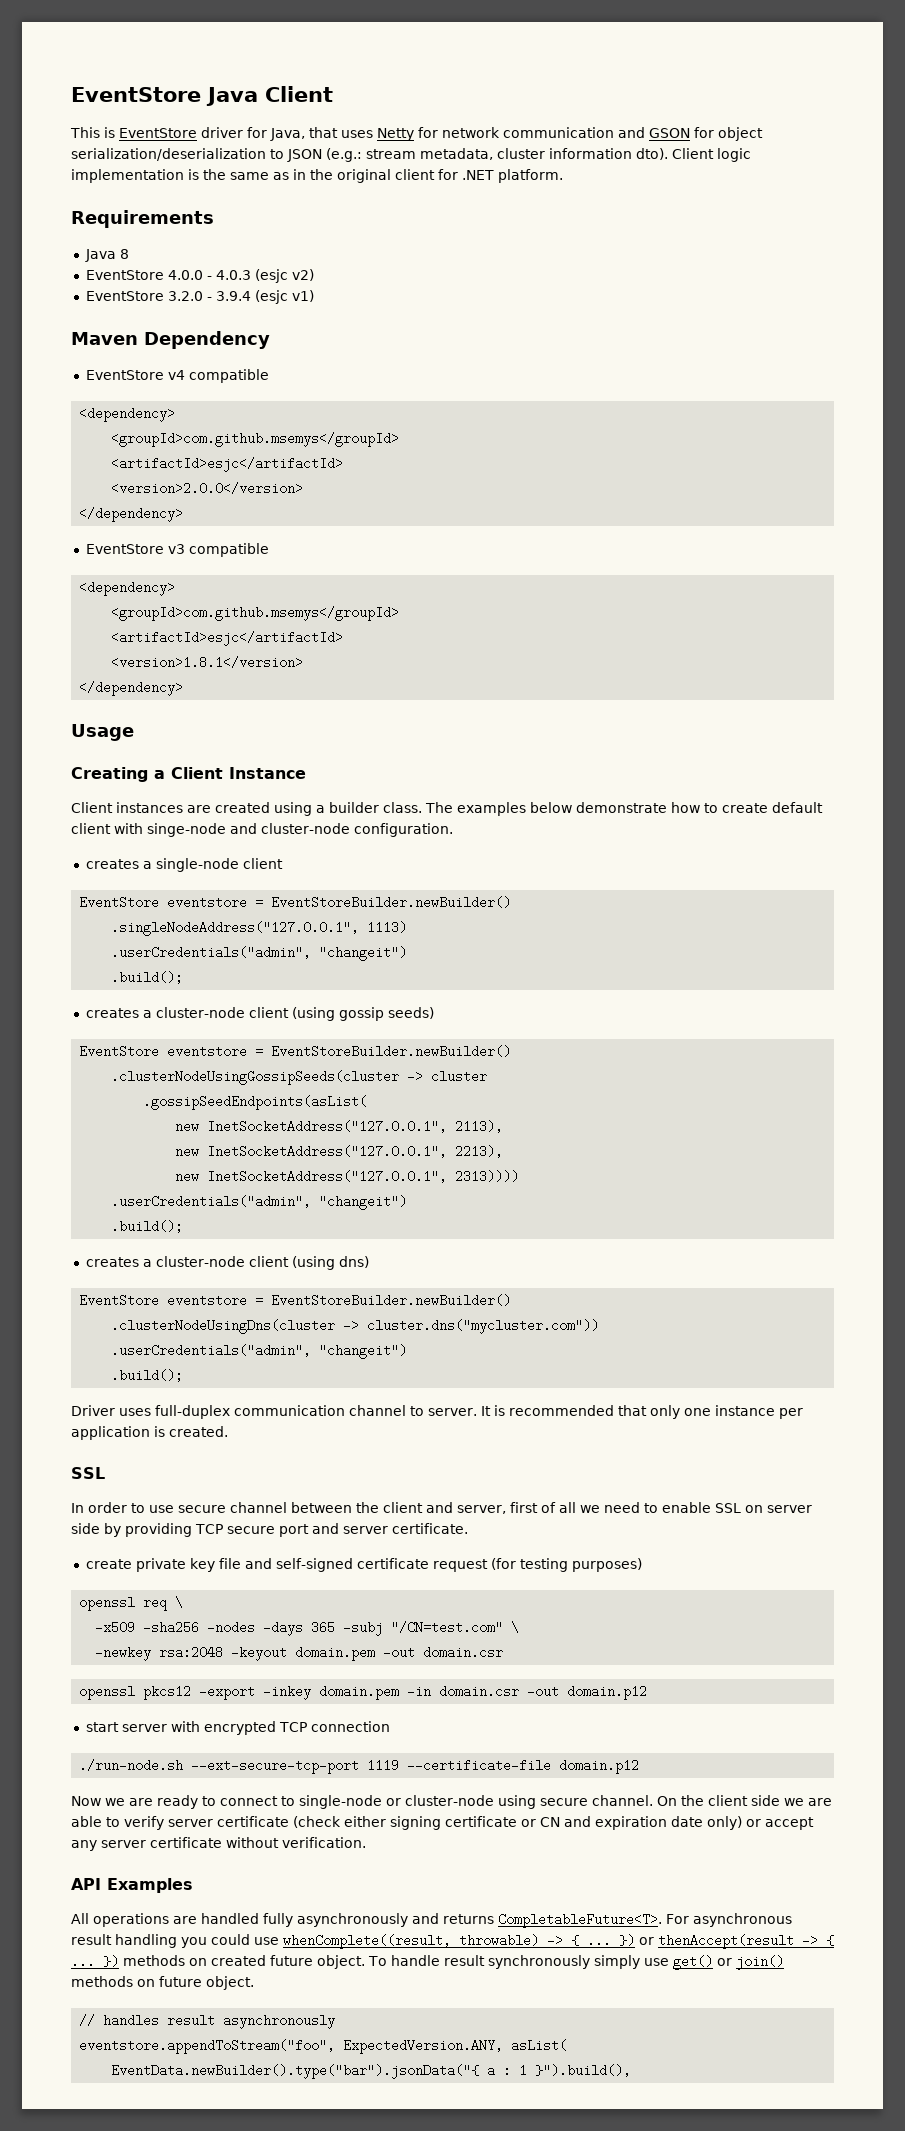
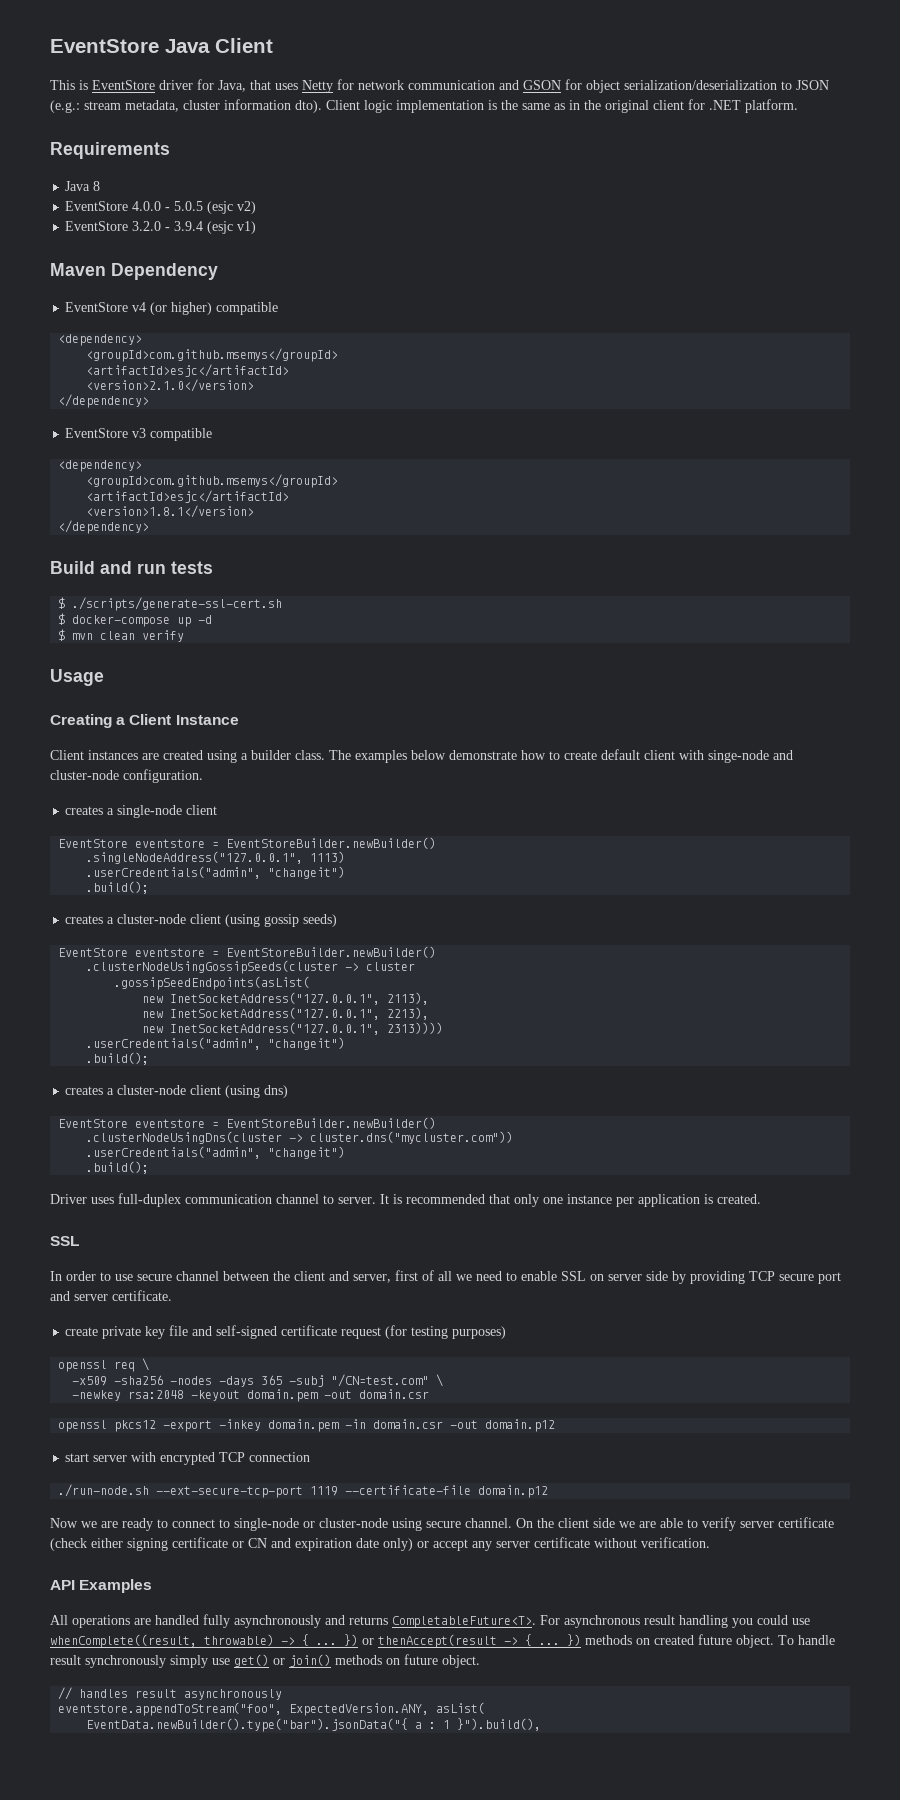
- EventStore 4.0.0 - 4.0.3 (esjc v2)
+ EventStore 4.0.0 - 5.0.5 (esjc v2)
- EventStore v4 compatible
+ EventStore v4 (or higher) compatible
  <dependency>
  <groupId>com.github.msemys</groupId>
  <artifactId>esjc</artifactId>
- <version>2.0.0</version>
+ <version>2.1.0</version>
+ Build and run tests
+ $ ./scripts/generate-ssl-cert.sh
+ $ docker-compose up -d
+ $ mvn clean verify

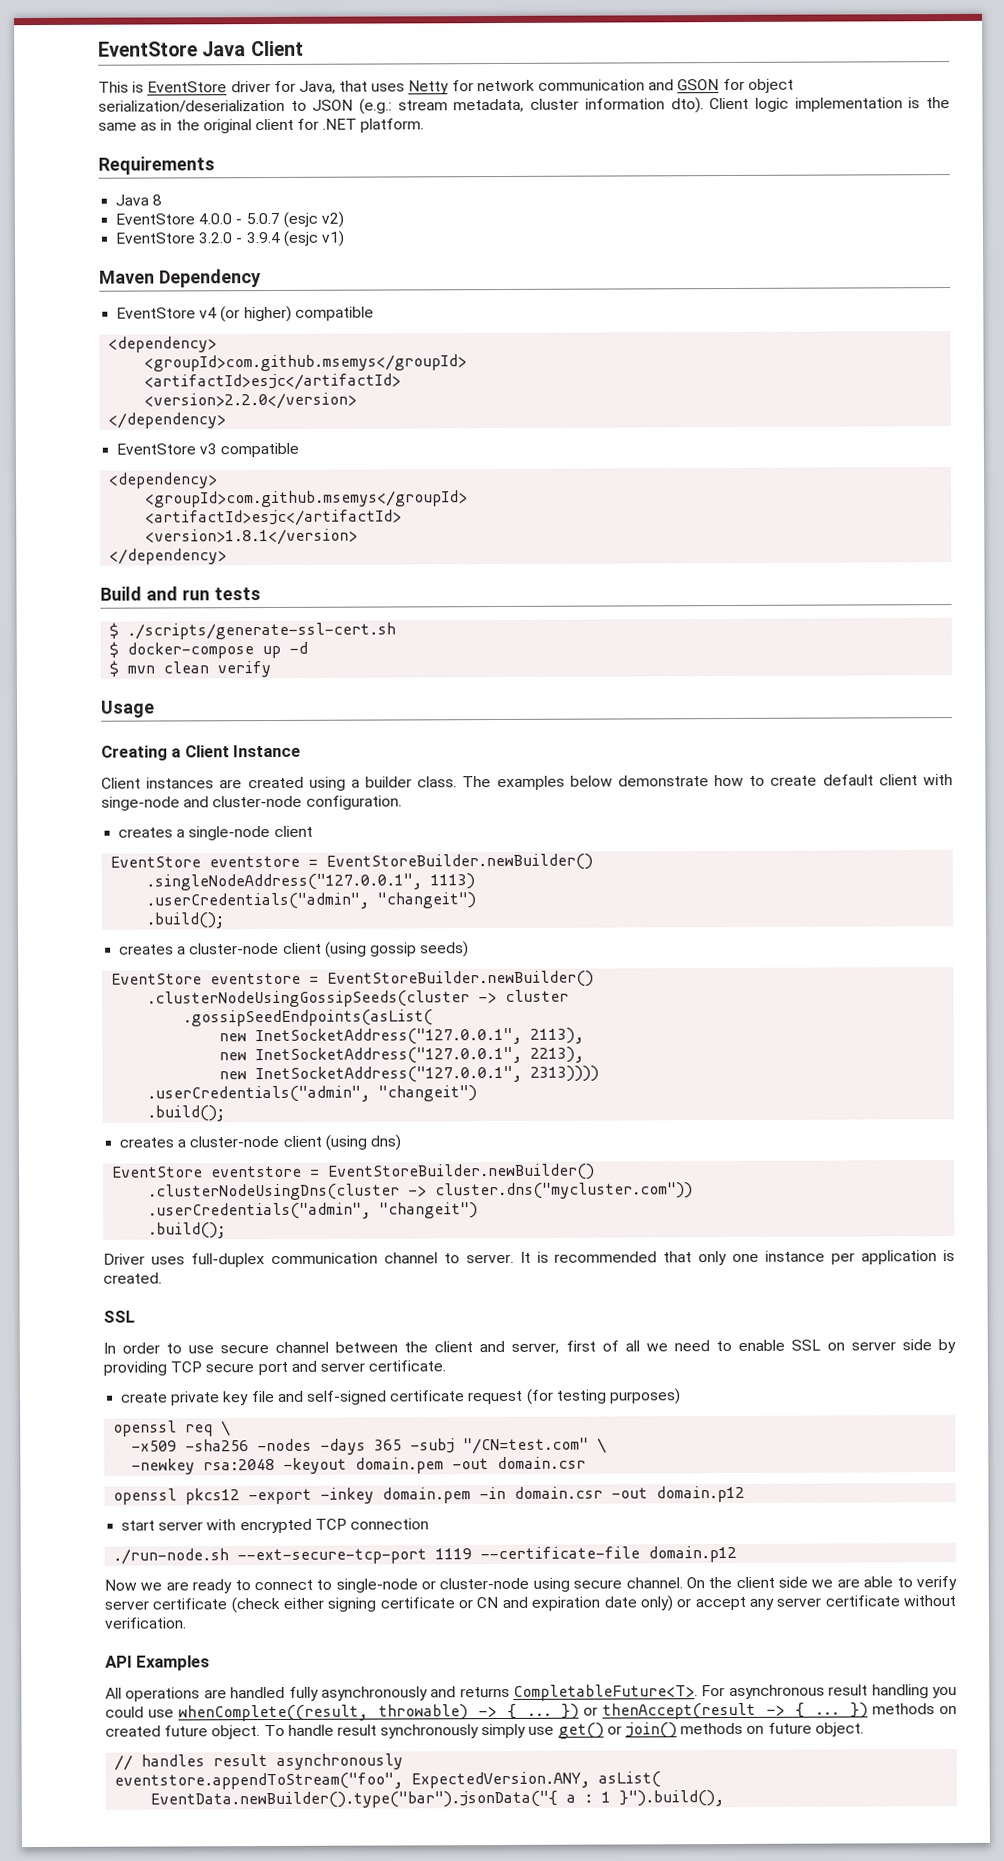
- EventStore 4.0.0 - 5.0.5 (esjc v2)
+ EventStore 4.0.0 - 5.0.7 (esjc v2)
- <version>2.1.0</version>
+ <version>2.2.0</version>

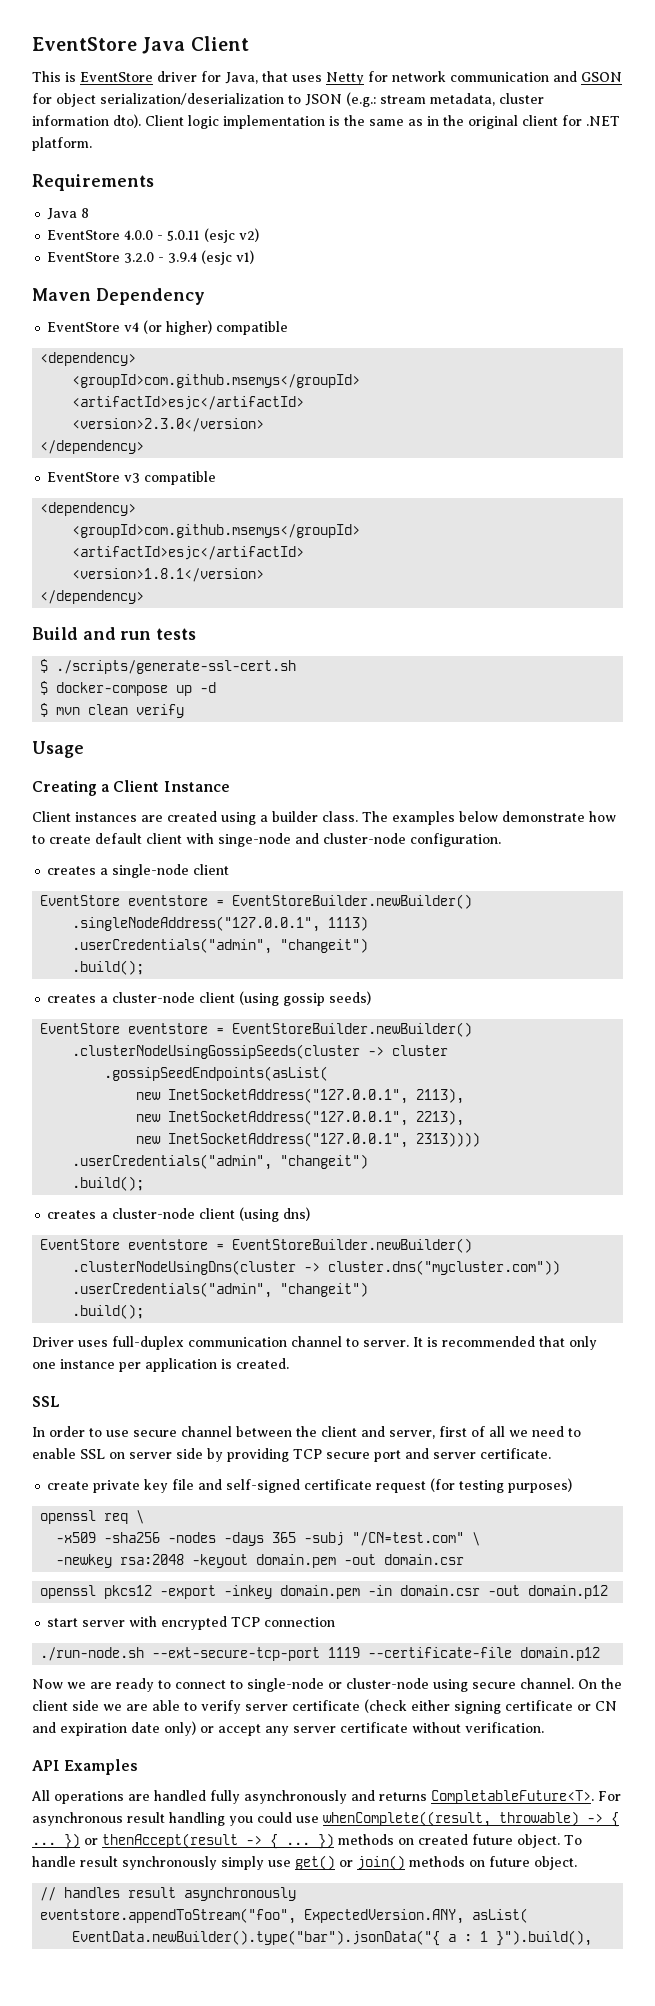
- EventStore 4.0.0 - 5.0.7 (esjc v2)
+ EventStore 4.0.0 - 5.0.11 (esjc v2)
- <version>2.2.0</version>
+ <version>2.3.0</version>

